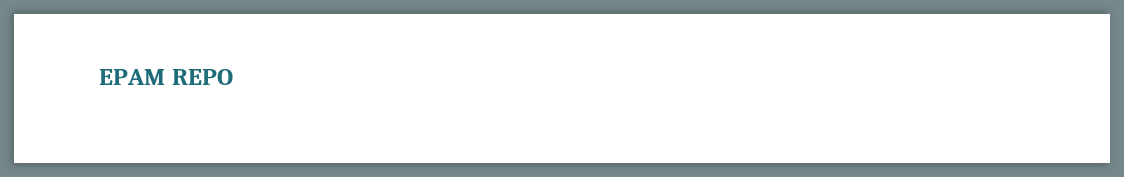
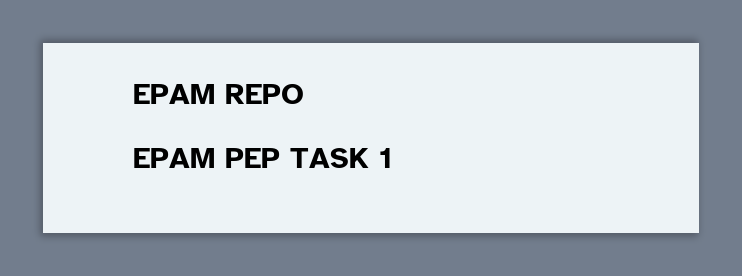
+ EPAM PEP TASK 1

